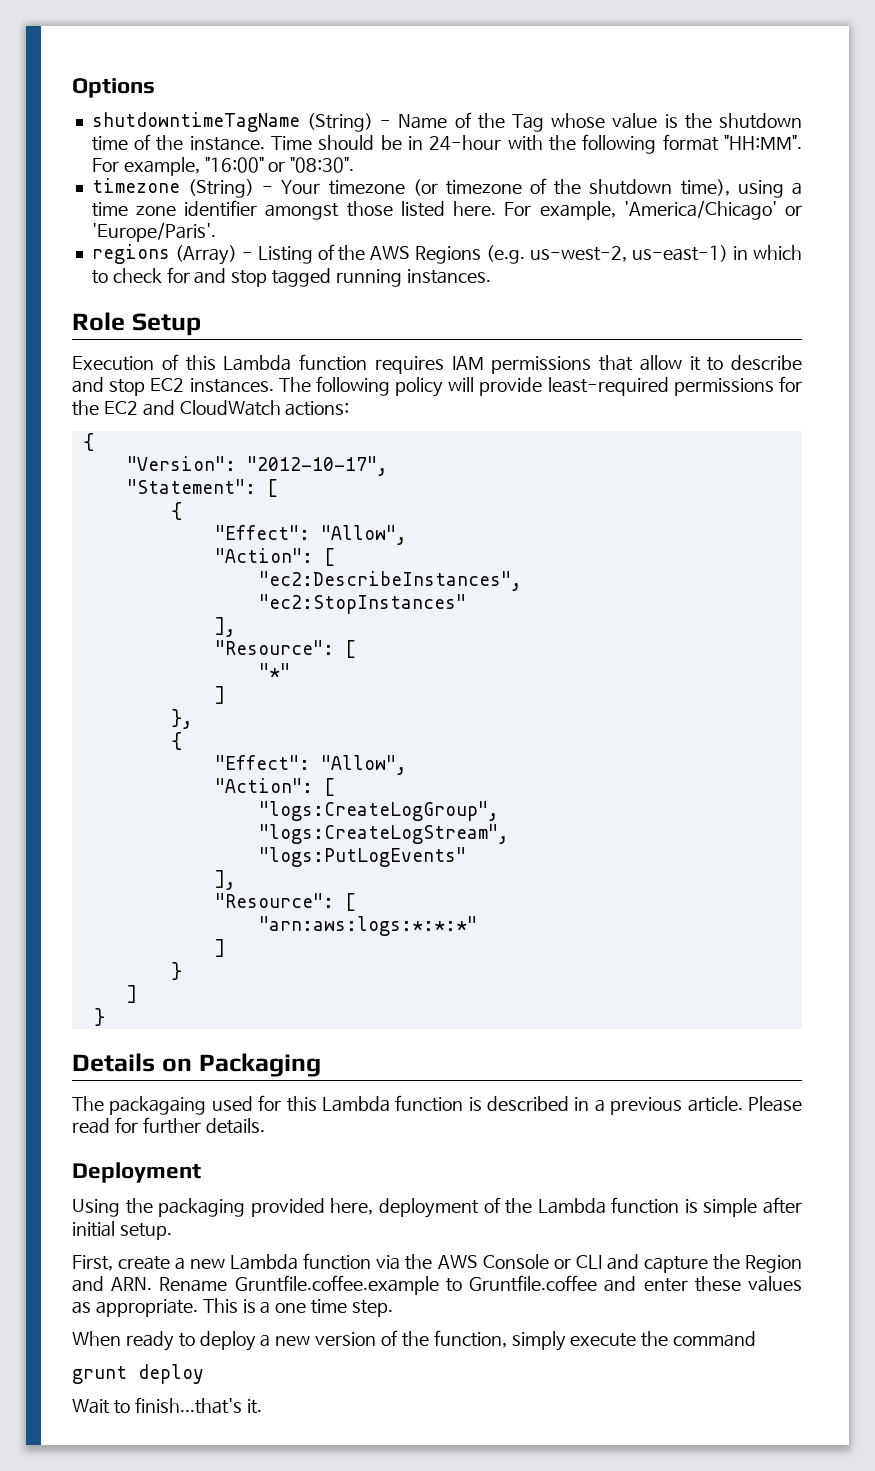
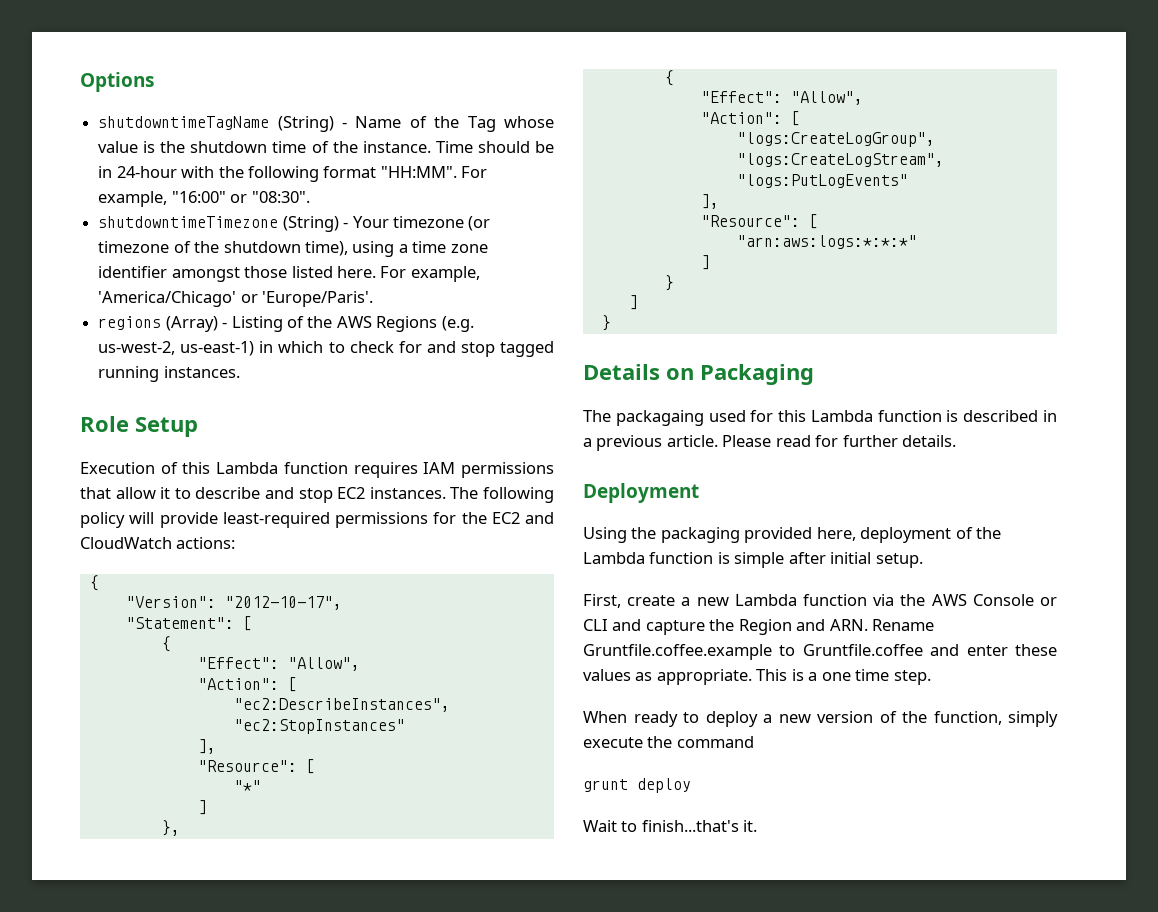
- timezone (String) - Your timezone (or timezone of the shutdown time), using a time zone identifier amongst those listed here.
+ shutdowntimeTimezone (String) - Your timezone (or timezone of the shutdown time), using a time zone identifier amongst those listed here.

